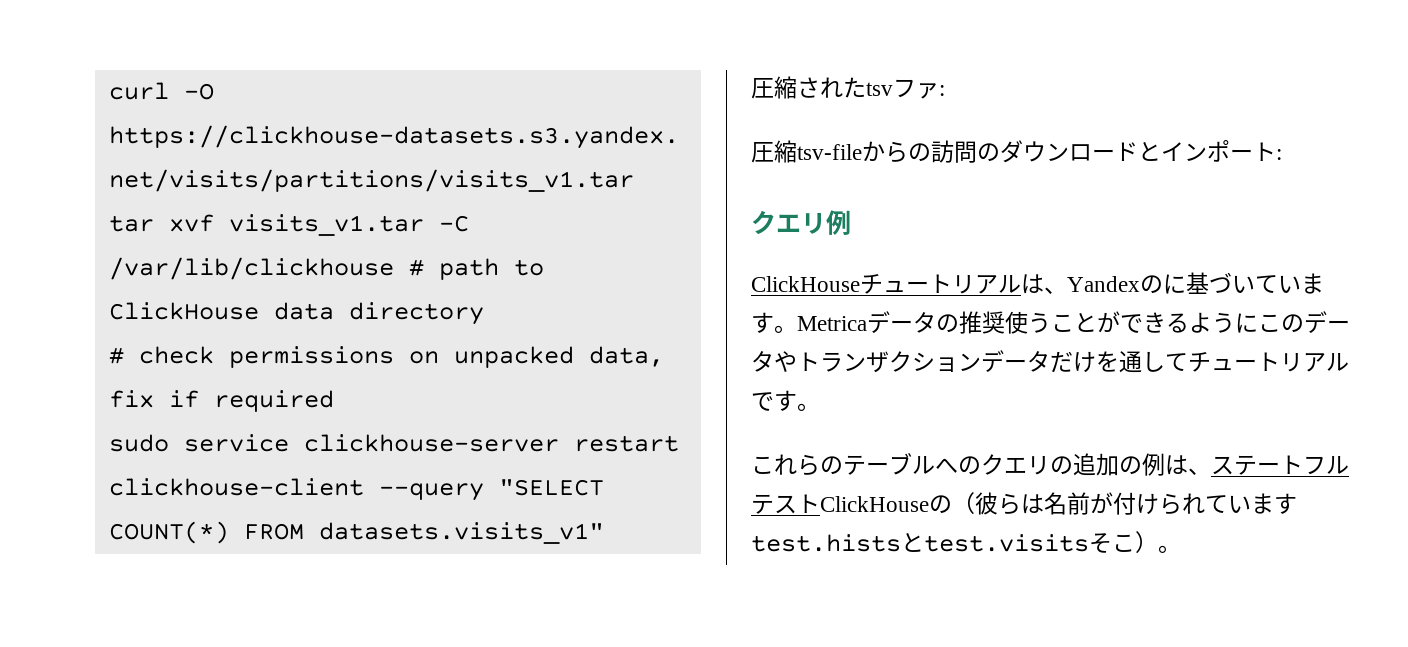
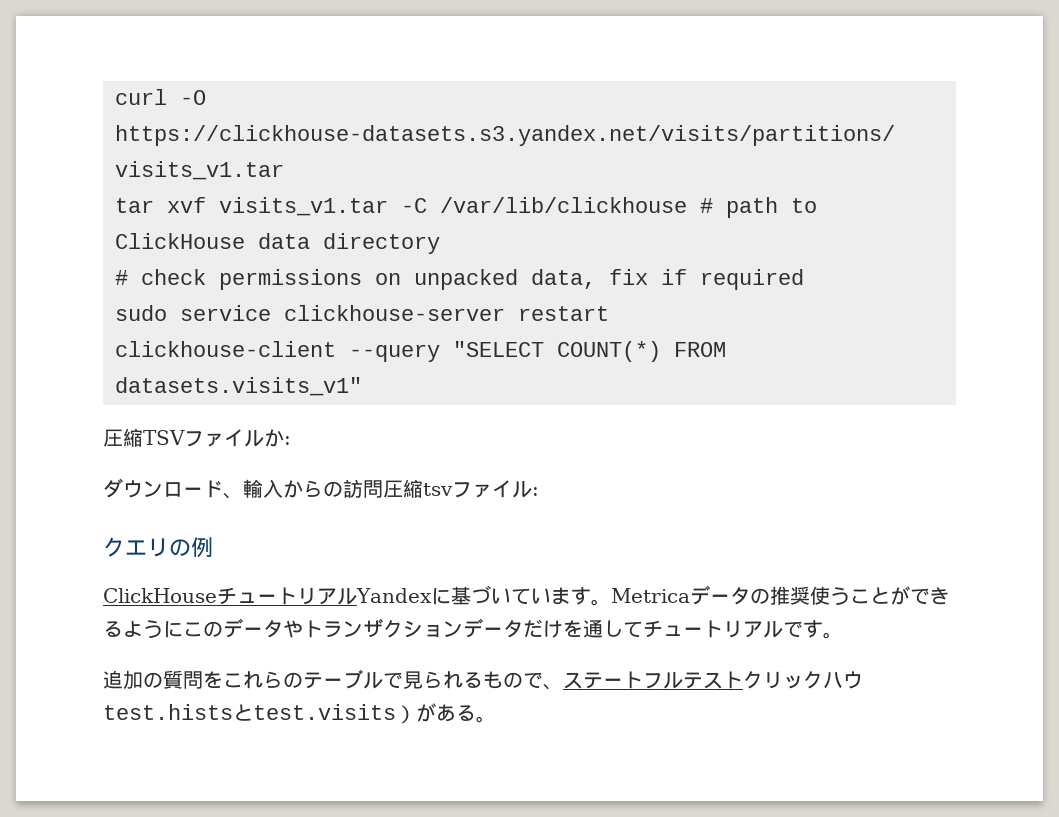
- 圧縮されたtsvファ:
- 圧縮tsv-fileからの訪問のダウンロードとインポート:
+ 圧縮TSVファイルか:
+ ダウンロード、輸入からの訪問圧縮tsvファイル:
- クエリ例
+ クエリの例
- ClickHouseチュートリアルは、Yandexのに基づいています。
+ ClickHouseチュートリアルYandexに基づいています。
- これらのテーブルへのクエリの追加の例は、ステートフルテストClickHouseの（彼らは名前が付けられていますtest.histsとtest.visitsそこ）。
+ 追加の質問をこれらのテーブルで見られるもので、ステートフルテストクリックハウtest.histsとtest.visits）がある。

